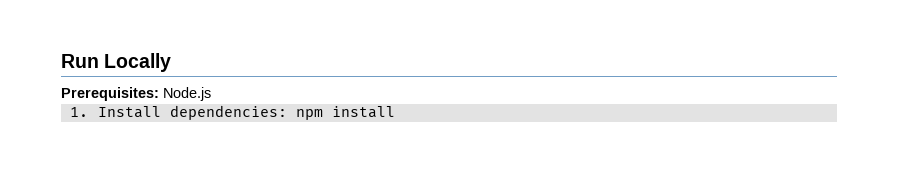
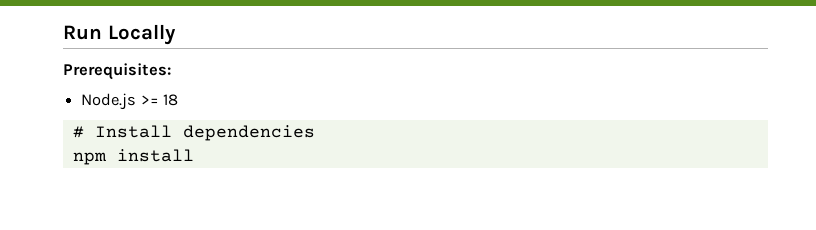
- Prerequisites: Node.js
- 1. Install dependencies: npm install
+ Prerequisites:
+ Node.js >= 18
+ # Install dependencies
+ npm install

